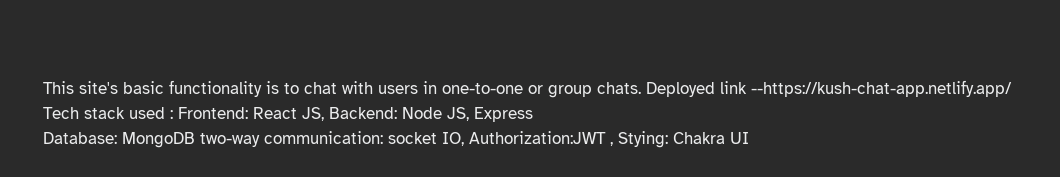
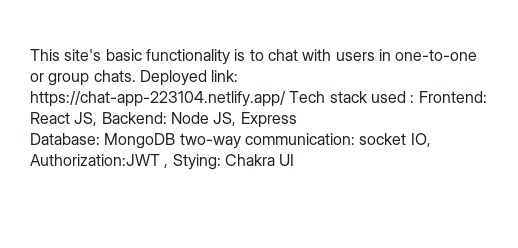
- Deployed link --https://kush-chat-app.netlify.app/ Tech stack used : Frontend: React JS, Backend: Node JS, Express
+ Deployed link: https://chat-app-223104.netlify.app/ Tech stack used : Frontend: React JS, Backend: Node JS, Express

